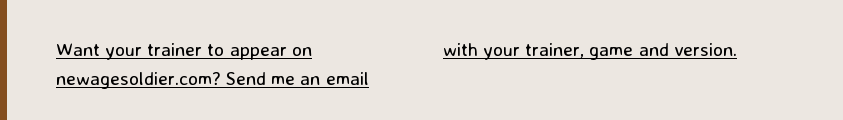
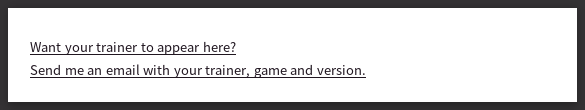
- Want your trainer to appear on newagesoldier.com? Send me an email with your trainer, game and version.
+ Want your trainer to appear here?
+ Send me an email with your trainer, game and version.

